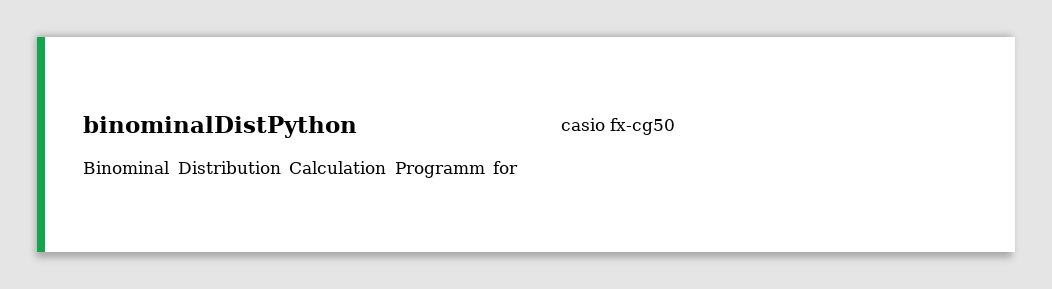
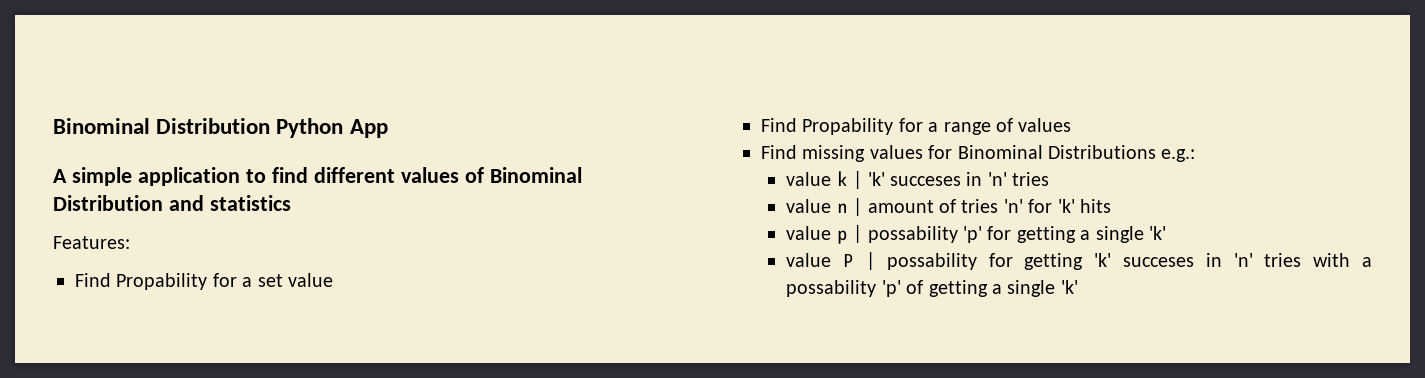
- binominalDistPython
- Binominal Distribution Calculation Programm for casio fx-cg50
+ Binominal Distribution Python App
+ A simple application to find different values of Binominal Distribution and statistics
+ Features:
+ Find Propability for a set value
+ Find Propability for a range of values
+ Find missing values for Binominal Distributions e.g.:
+ value k | 'k' succeses in 'n' tries
+ value n | amount of tries 'n' for 'k' hits
+ value p | possability 'p' for getting a single 'k'
+ value P | possability for getting 'k' succeses in 'n' tries with a possability 'p' of getting a single 'k'

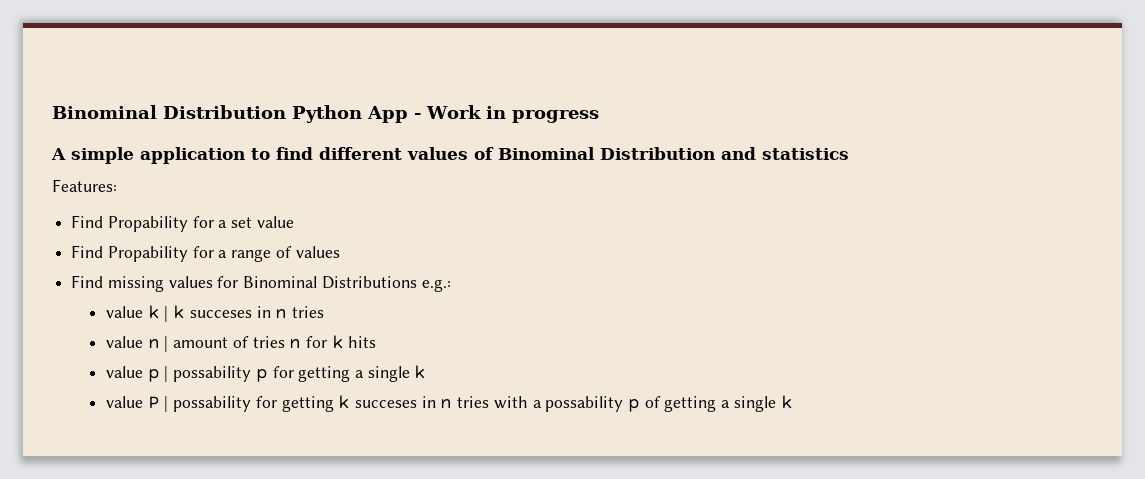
- Binominal Distribution Python App
+ Binominal Distribution Python App - Work in progress
- value k | 'k' succeses in 'n' tries
+ value k | k succeses in n tries
- value n | amount of tries 'n' for 'k' hits
+ value n | amount of tries n for k hits
- value p | possability 'p' for getting a single 'k'
+ value p | possability p for getting a single k
- value P | possability for getting 'k' succeses in 'n' tries with a possability 'p' of getting a single 'k'
+ value P | possability for getting k succeses in n tries with a possability p of getting a single k

